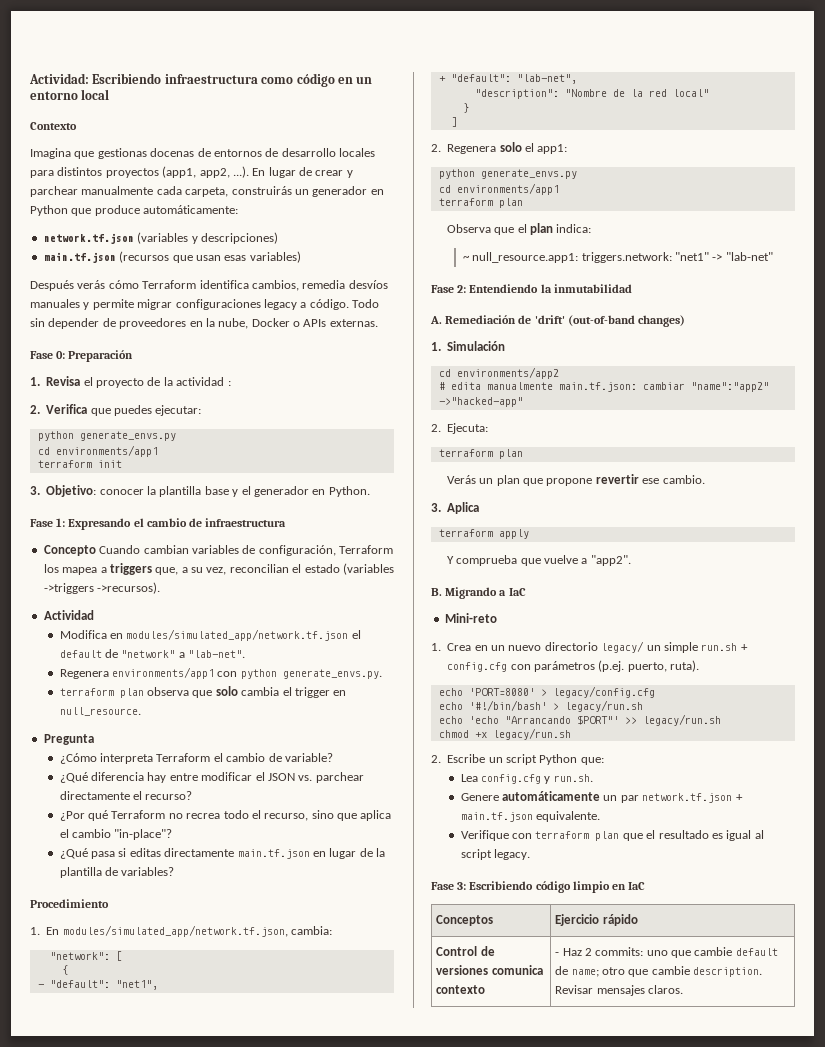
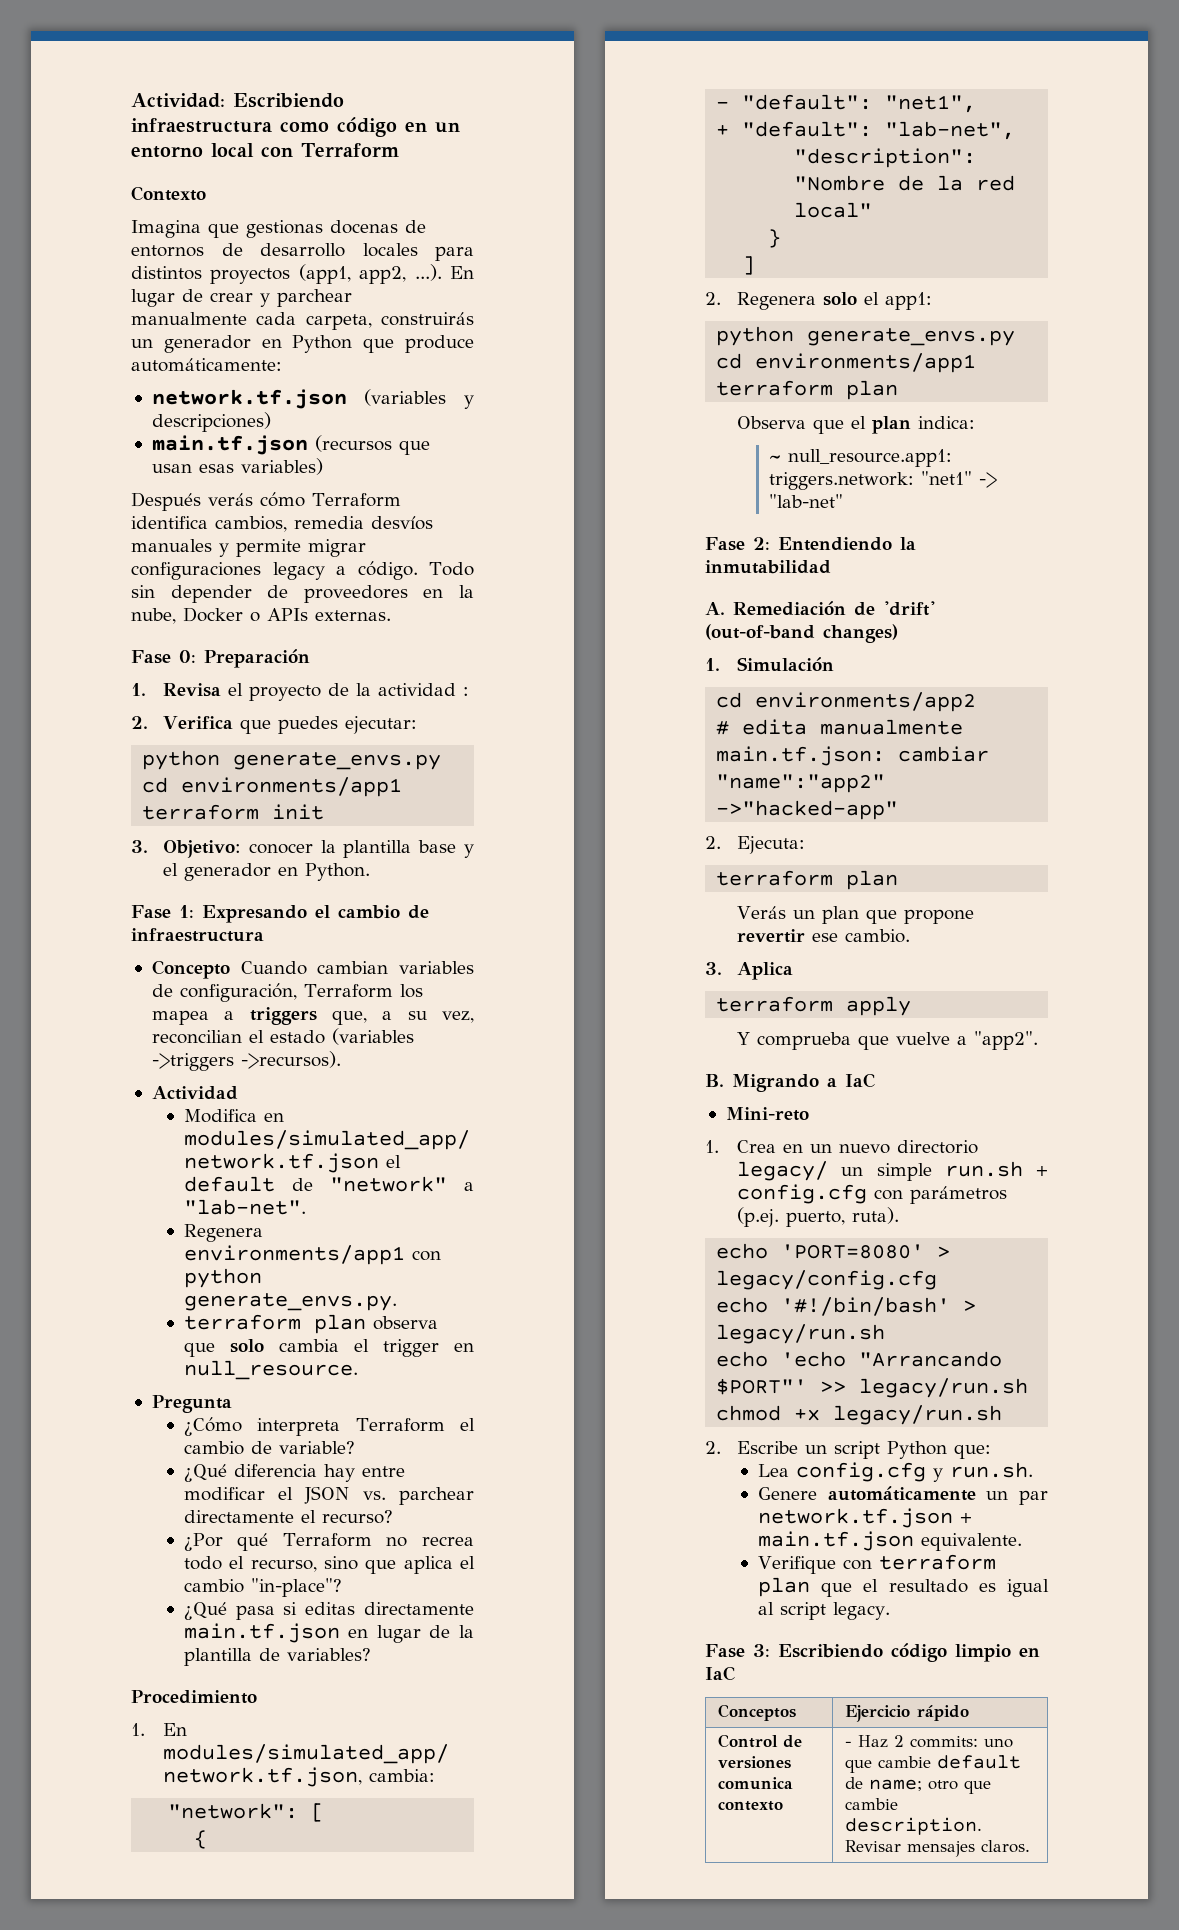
- Actividad: Escribiendo infraestructura como código en un entorno local
+ Actividad: Escribiendo infraestructura como código en un entorno local con Terraform

